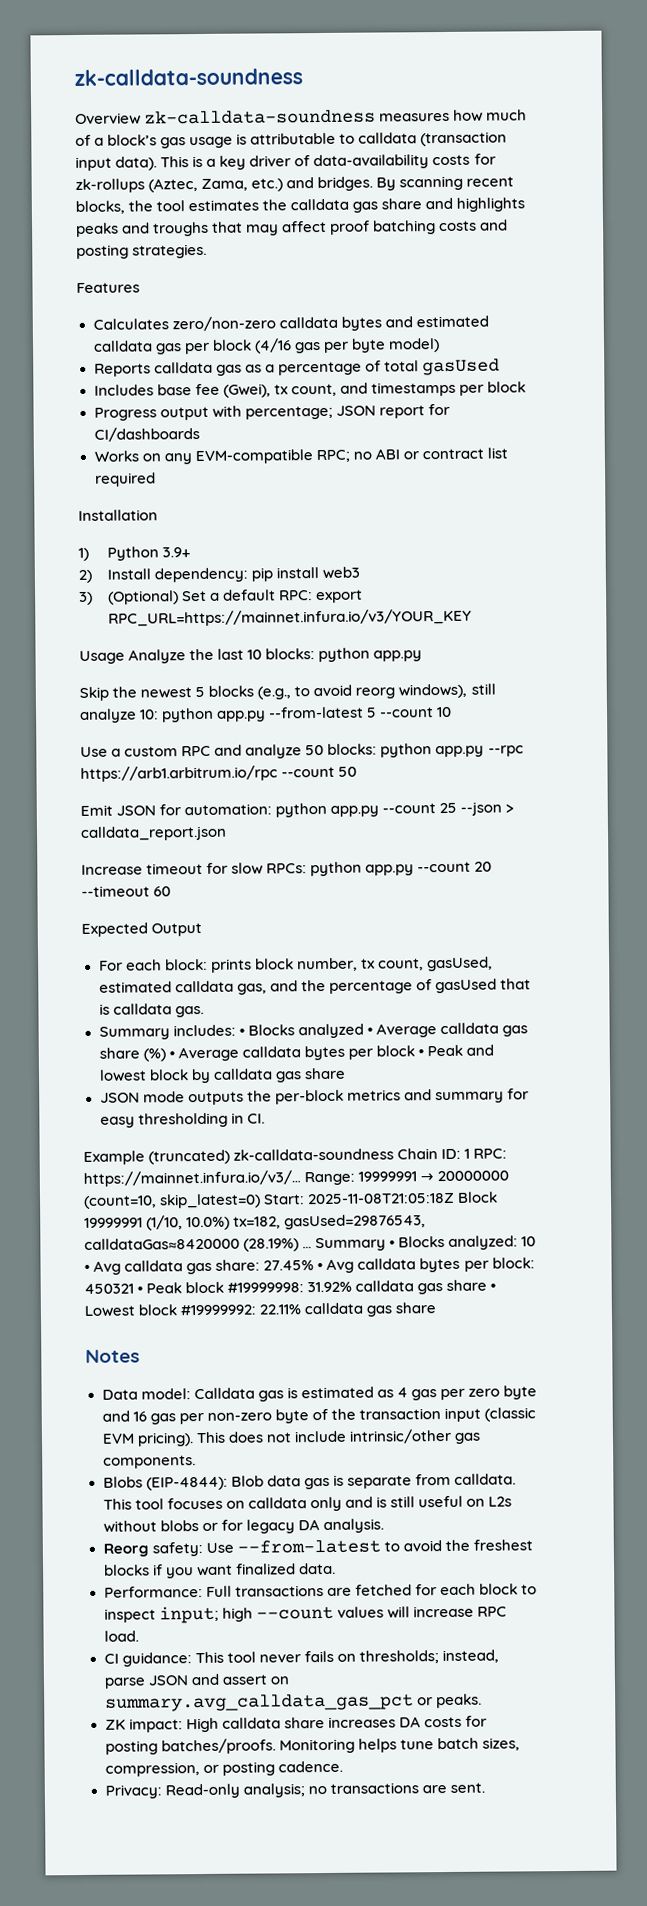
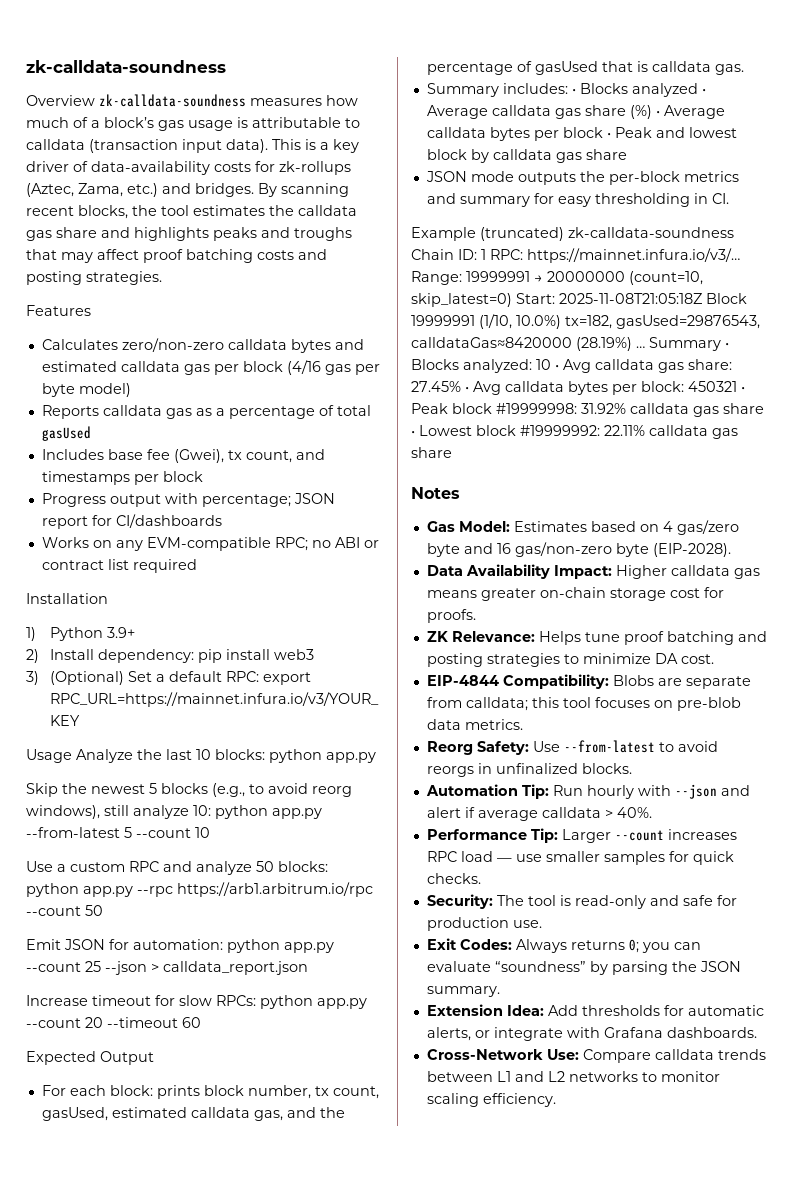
- Data model: Calldata gas is estimated as 4 gas per zero byte and 16 gas per non-zero byte of the transaction input (classic EVM pricing). This does not include intrinsic/other gas components.
- Blobs (EIP-4844): Blob data gas is separate from calldata. This tool focuses on calldata only and is still useful on L2s without blobs or for legacy DA analysis.
+ Gas Model: Estimates based on 4 gas/zero byte and 16 gas/non-zero byte (EIP-2028).
+ Data Availability Impact: Higher calldata gas means greater on-chain storage cost for proofs.
+ ZK Relevance: Helps tune proof batching and posting strategies to minimize DA cost.
+ EIP-4844 Compatibility: Blobs are separate from calldata; this tool focuses on pre-blob data metrics.
- Reorg safety: Use --from-latest to avoid the freshest blocks if you want finalized data.
- Performance: Full transactions are fetched for each block to inspect input; high --count values will increase RPC load.
- CI guidance: This tool never fails on thresholds; instead, parse JSON and assert on summary.avg_calldata_gas_pct or peaks.
- ZK impact: High calldata share increases DA costs for posting batches/proofs. Monitoring helps tune batch sizes, compression, or posting cadence.
- Privacy: Read-only analysis; no transactions are sent.
+ Reorg Safety: Use --from-latest to avoid reorgs in unfinalized blocks.
+ Automation Tip: Run hourly with --json and alert if average calldata > 40%.
+ Performance Tip: Larger --count increases RPC load — use smaller samples for quick checks.
+ Security: The tool is read-only and safe for production use.
+ Exit Codes: Always returns 0; you can evaluate “soundness” by parsing the JSON summary.
+ Extension Idea: Add thresholds for automatic alerts, or integrate with Grafana dashboards.
+ Cross-Network Use: Compare calldata trends between L1 and L2 networks to monitor scaling efficiency.

